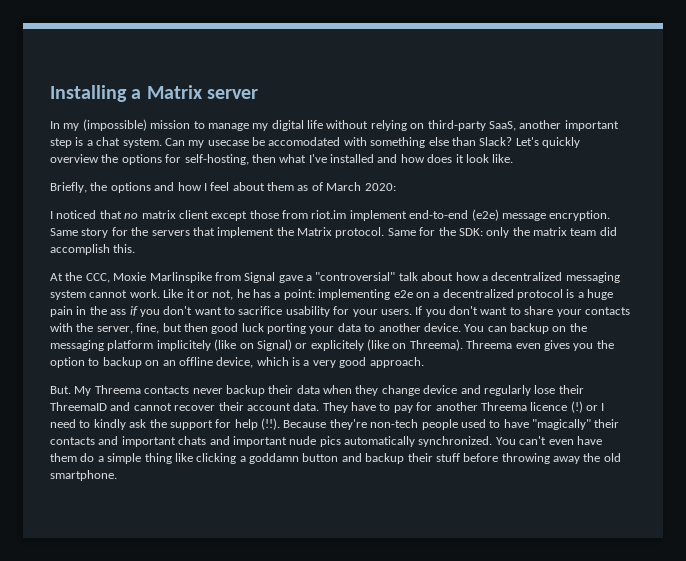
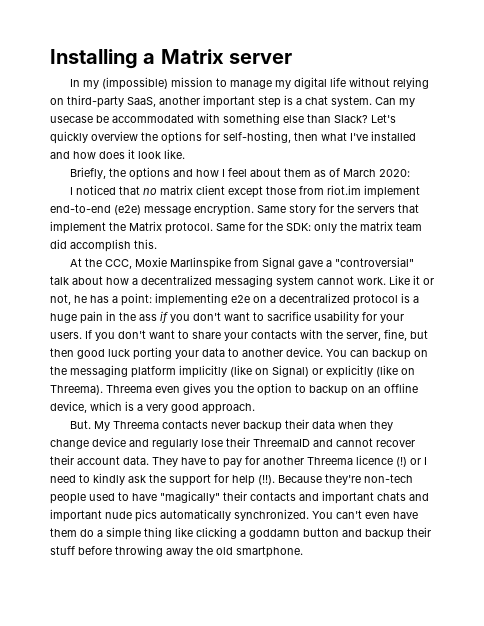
- Can my usecase be accomodated with something else than Slack?
+ Can my usecase be accommodated with something else than Slack?
- You can backup on the messaging platform implicitely (like on Signal) or explicitely (like on Threema).
+ You can backup on the messaging platform implicitly (like on Signal) or explicitly (like on Threema).

